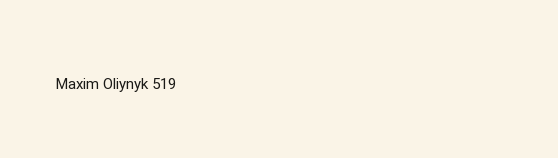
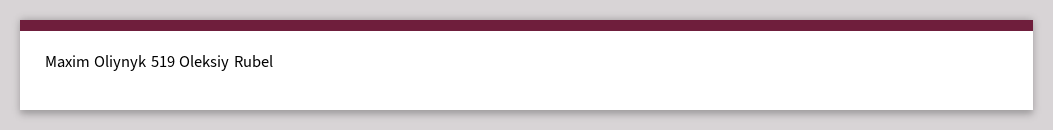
- Maxim Oliynyk 519
+ Maxim Oliynyk 519 Oleksiy Rubel

